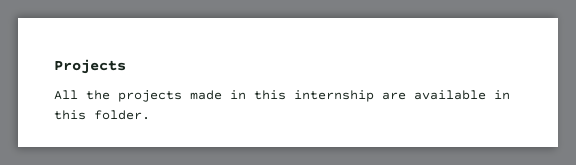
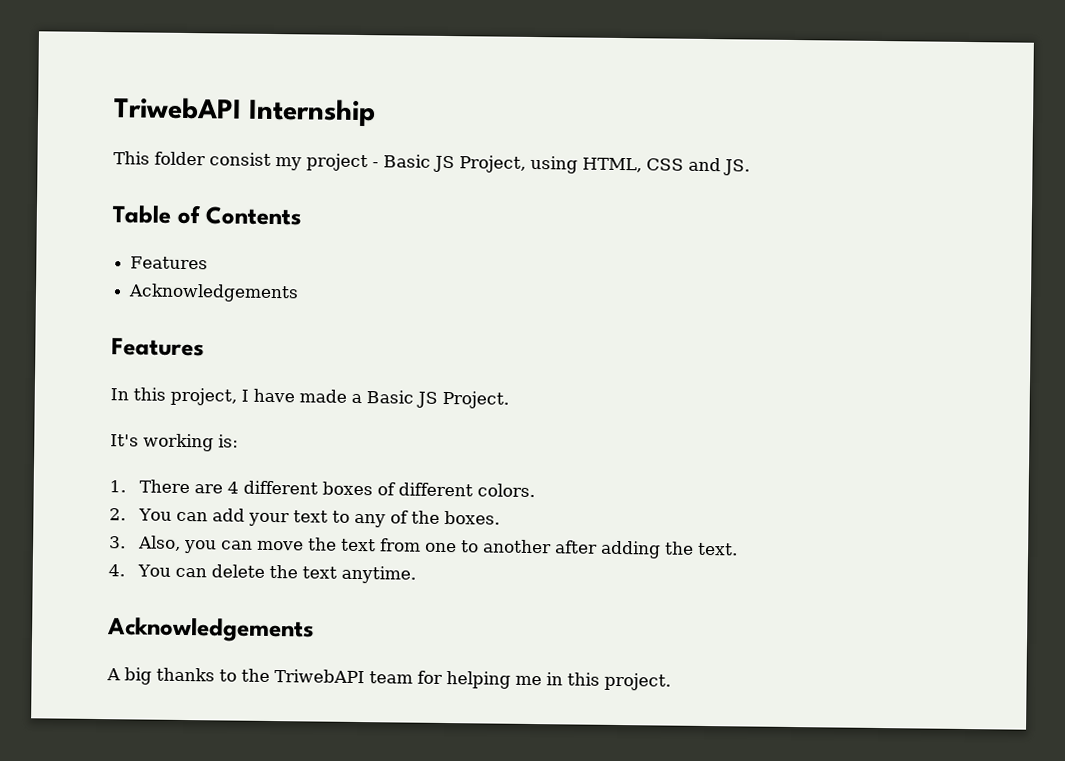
- Projects
- All the projects made in this internship are available in this folder.
+ TriwebAPI Internship
+ This folder consist my project - Basic JS Project, using HTML, CSS and JS.
+ Table of Contents
+ Features
+ Acknowledgements
+ Features
+ In this project, I have made a Basic JS Project.
+ It's working is:
+ 1. There are 4 different boxes of different colors.
+ 2. You can add your text to any of the boxes.
+ 3. Also, you can move the text from one to another after adding the text.
+ 4. You can delete the text anytime.
+ Acknowledgements
+ A big thanks to the TriwebAPI team for helping me in this project.

